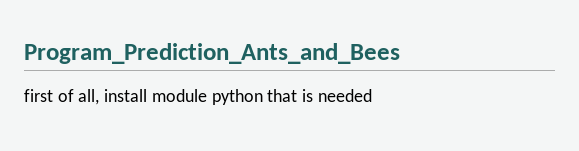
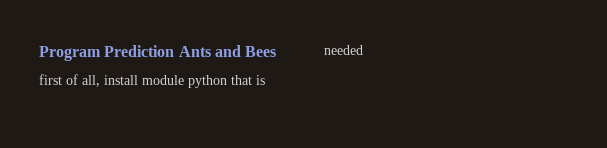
- Program_Prediction_Ants_and_Bees
+ Program Prediction Ants and Bees

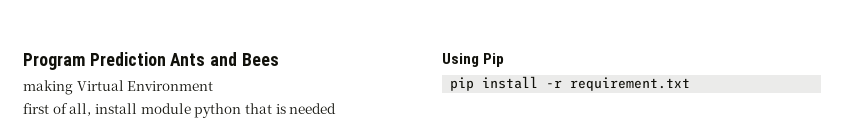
+ making Virtual Environment
+ Using Pip
+ pip install -r requirement.txt

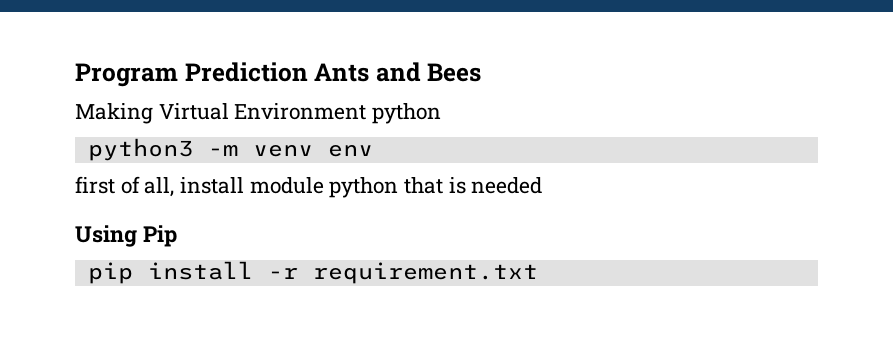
- making Virtual Environment
+ Making Virtual Environment python
+ python3 -m venv env

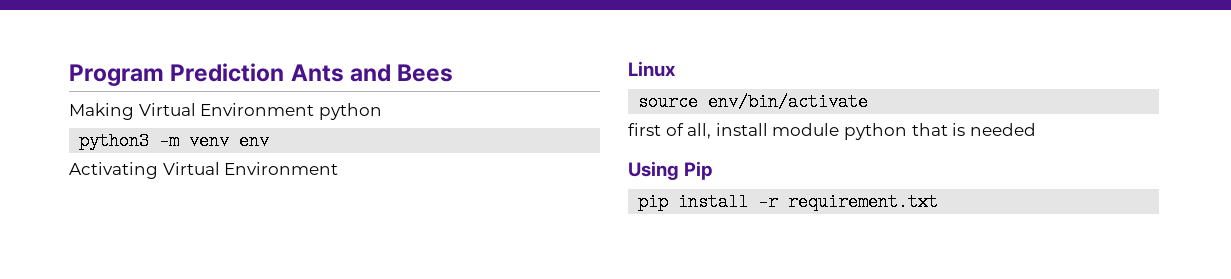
+ Activating Virtual Environment
+ Linux
+ source env/bin/activate

